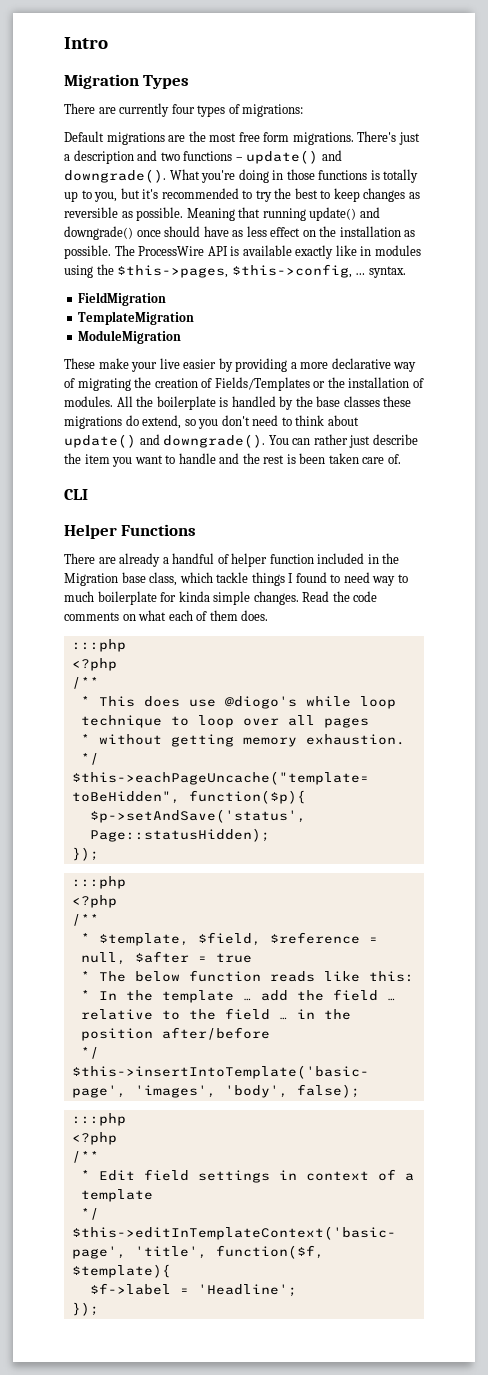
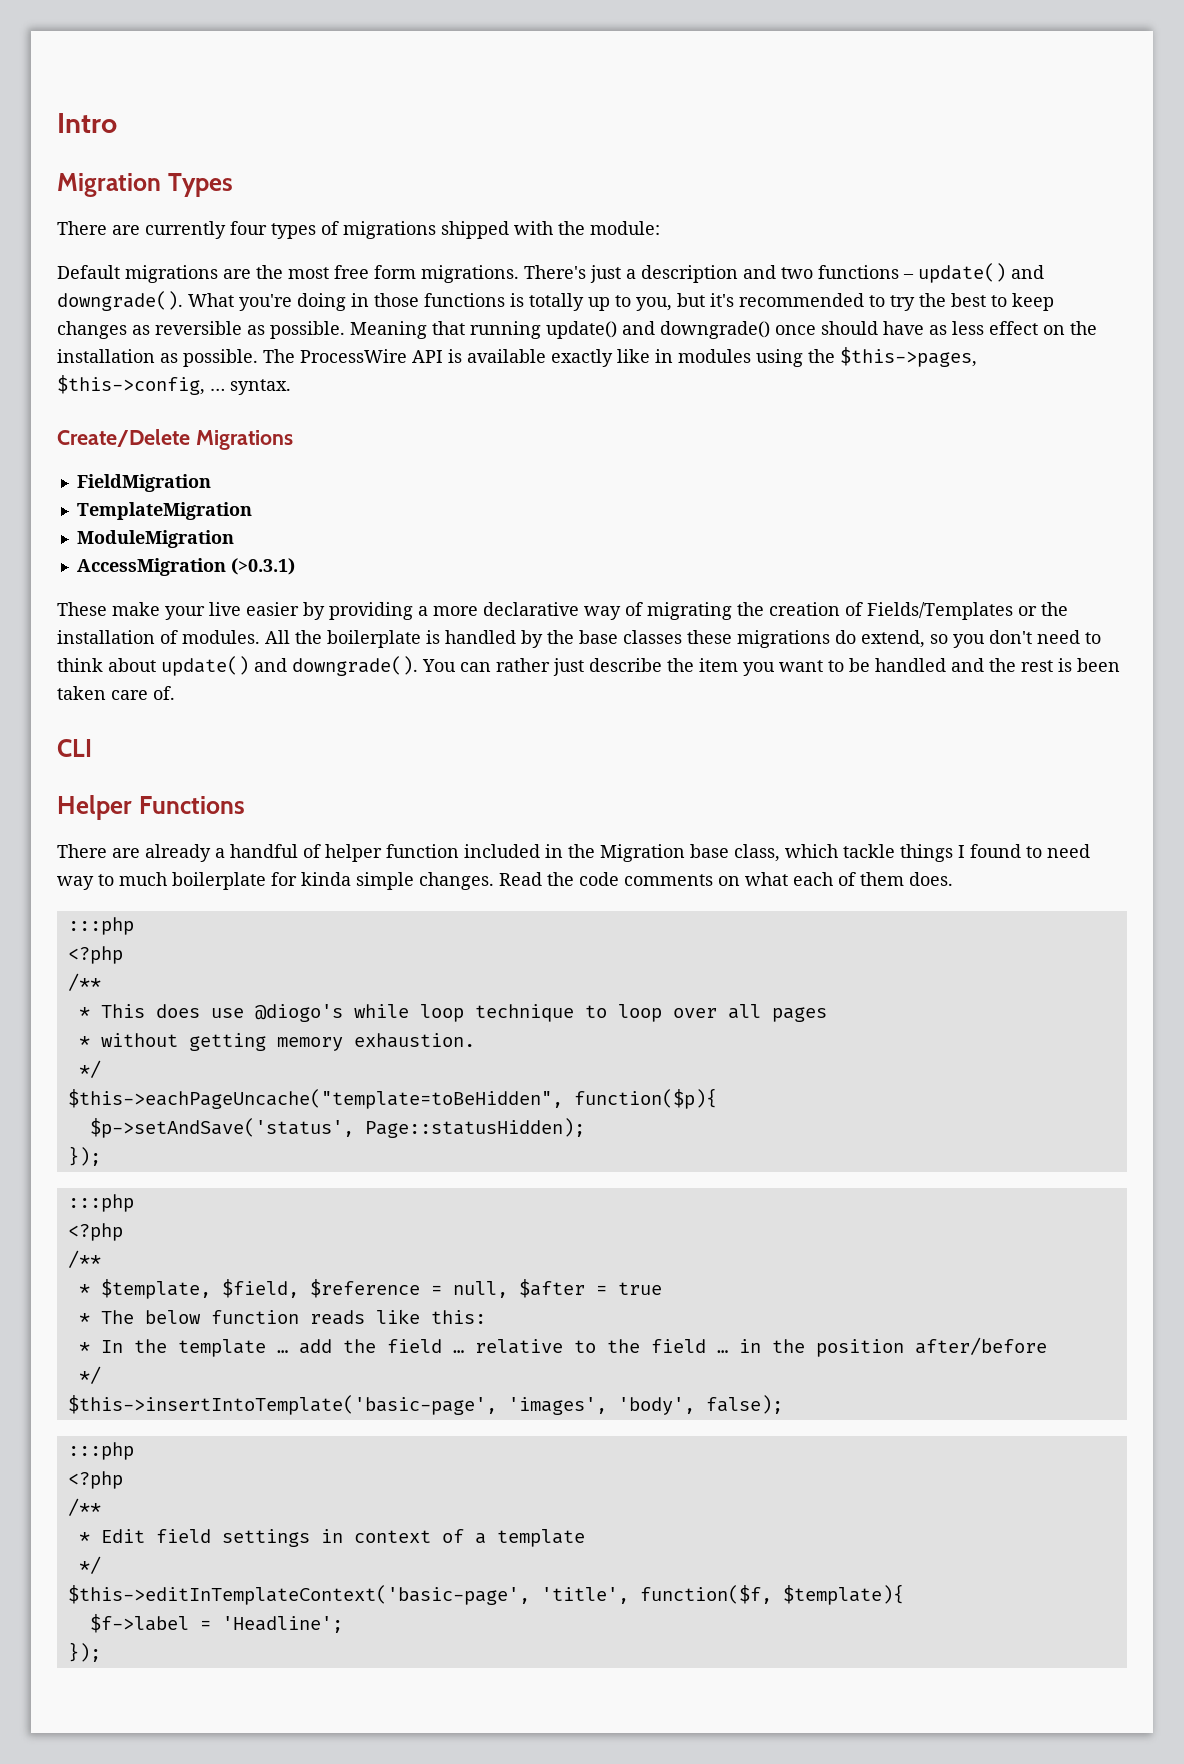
- There are currently four types of migrations:
+ There are currently four types of migrations shipped with the module:
+ Create/Delete Migrations
+ AccessMigration (>0.3.1)
- You can rather just describe the item you want to handle and the rest is been taken care of.
+ You can rather just describe the item you want to be handled and the rest is been taken care of.

